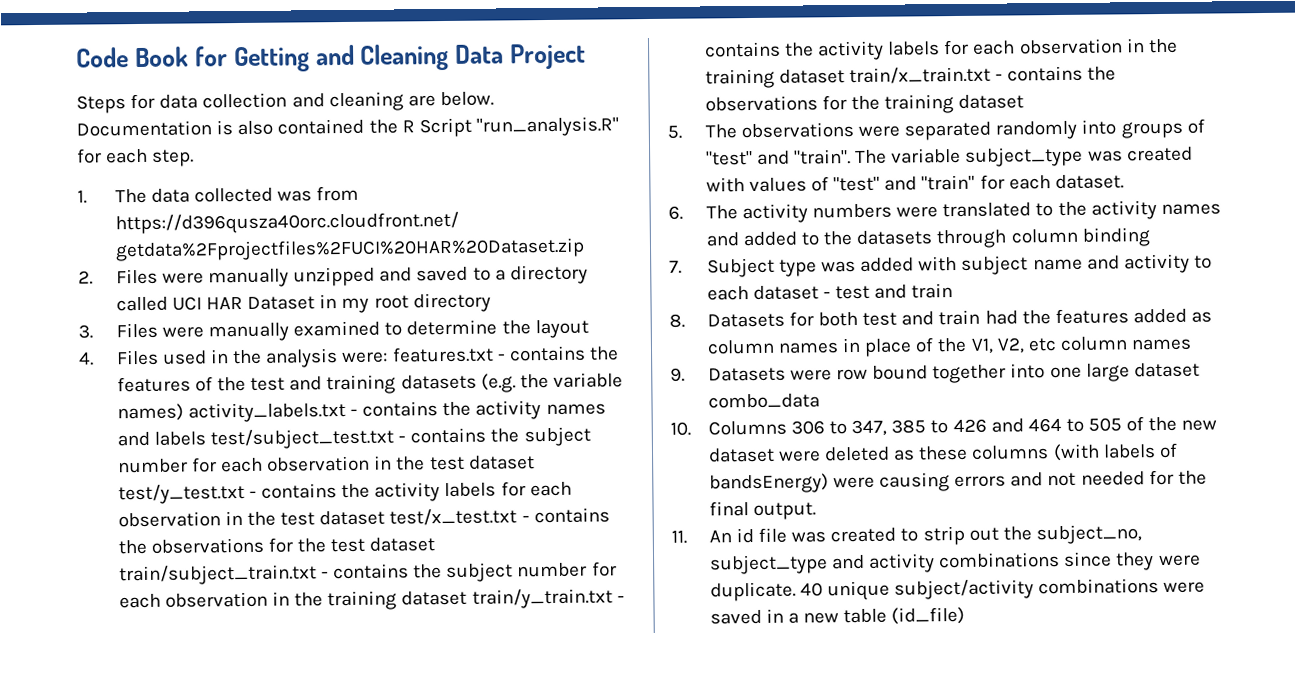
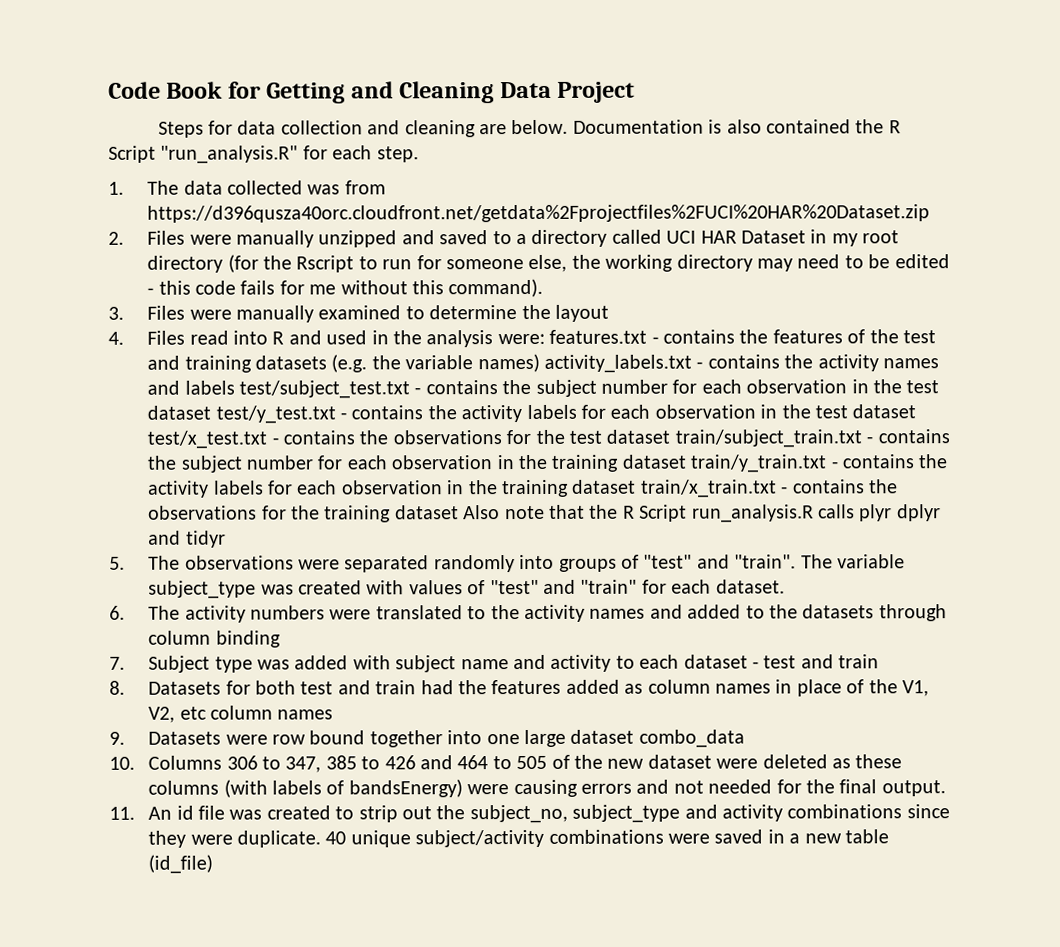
- 2. Files were manually unzipped and saved to a directory called UCI HAR Dataset in my root directory
+ 2. Files were manually unzipped and saved to a directory called UCI HAR Dataset in my root directory (for the Rscript to run for someone else, the working directory may need to be edited - this code fails for me without this command).
- 4. Files used in the analysis were:
+ 4. Files read into R and used in the analysis were:
- features.txt - contains the features of the test and training datasets (e.g. the variable names) activity_labels.txt - contains the activity names and labels test/subject_test.txt - contains the subject number for each observation in the test dataset test/y_test.txt - contains the activity labels for each observation in the test dataset test/x_test.txt - contains the observations for the test dataset train/subject_train.txt - contains the subject number for each observation in the training dataset train/y_train.txt - contains the activity labels for each observation in the training dataset train/x_train.txt - contains the observations for the training dataset
+ features.txt - contains the features of the test and training datasets (e.g. the variable names) activity_labels.txt - contains the activity names and labels test/subject_test.txt - contains the subject number for each observation in the test dataset test/y_test.txt - contains the activity labels for each observation in the test dataset test/x_test.txt - contains the observations for the test dataset train/subject_train.txt - contains the subject number for each observation in the training dataset train/y_train.txt - contains the activity labels for each observation in the training dataset train/x_train.txt - contains the observations for the training dataset Also note that the R Script run_analysis.R calls plyr dplyr and tidyr

